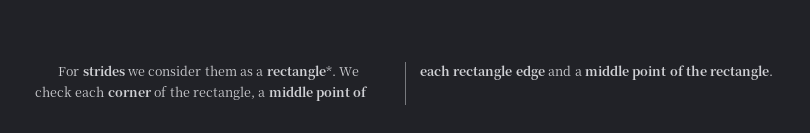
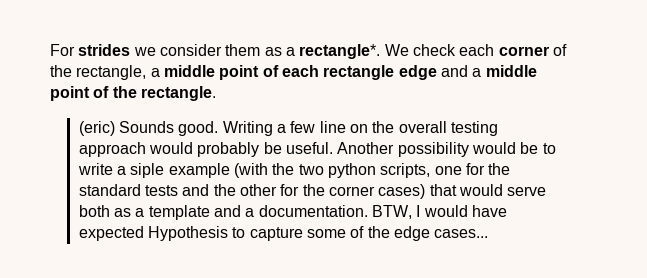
+ (eric) Sounds good. Writing a few line on the overall testing approach would probably be useful. Another possibility would be to write a siple example (with the two python scripts, one for the standard tests and the other for the corner cases) that would serve both as a template and a documentation. BTW, I would have expected Hypothesis to capture some of the edge cases...

